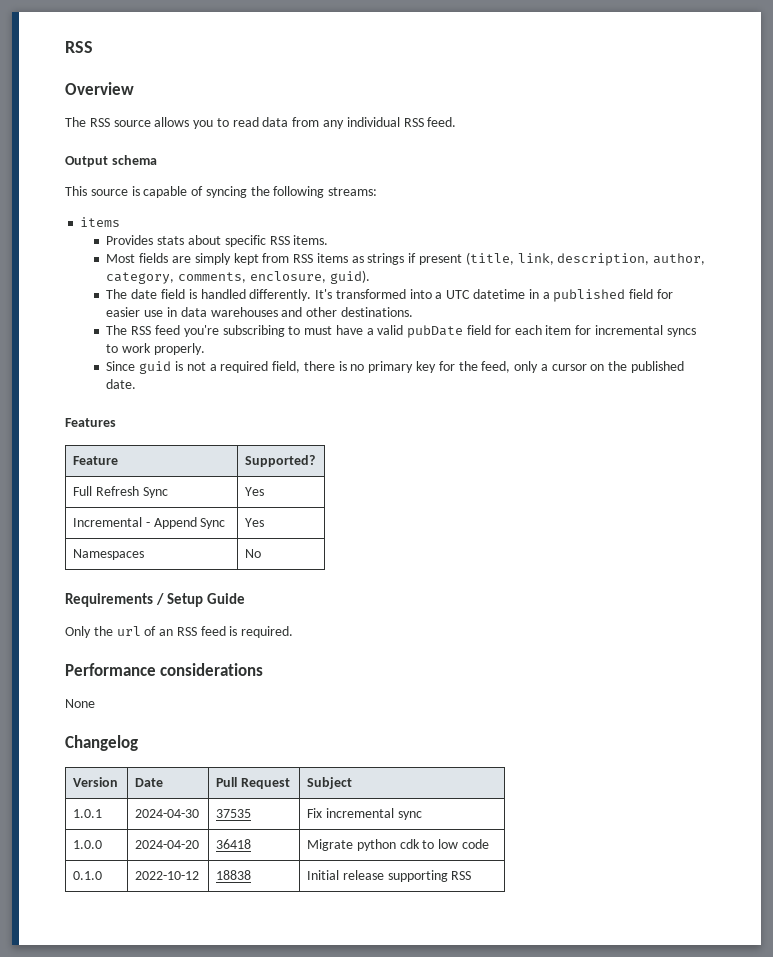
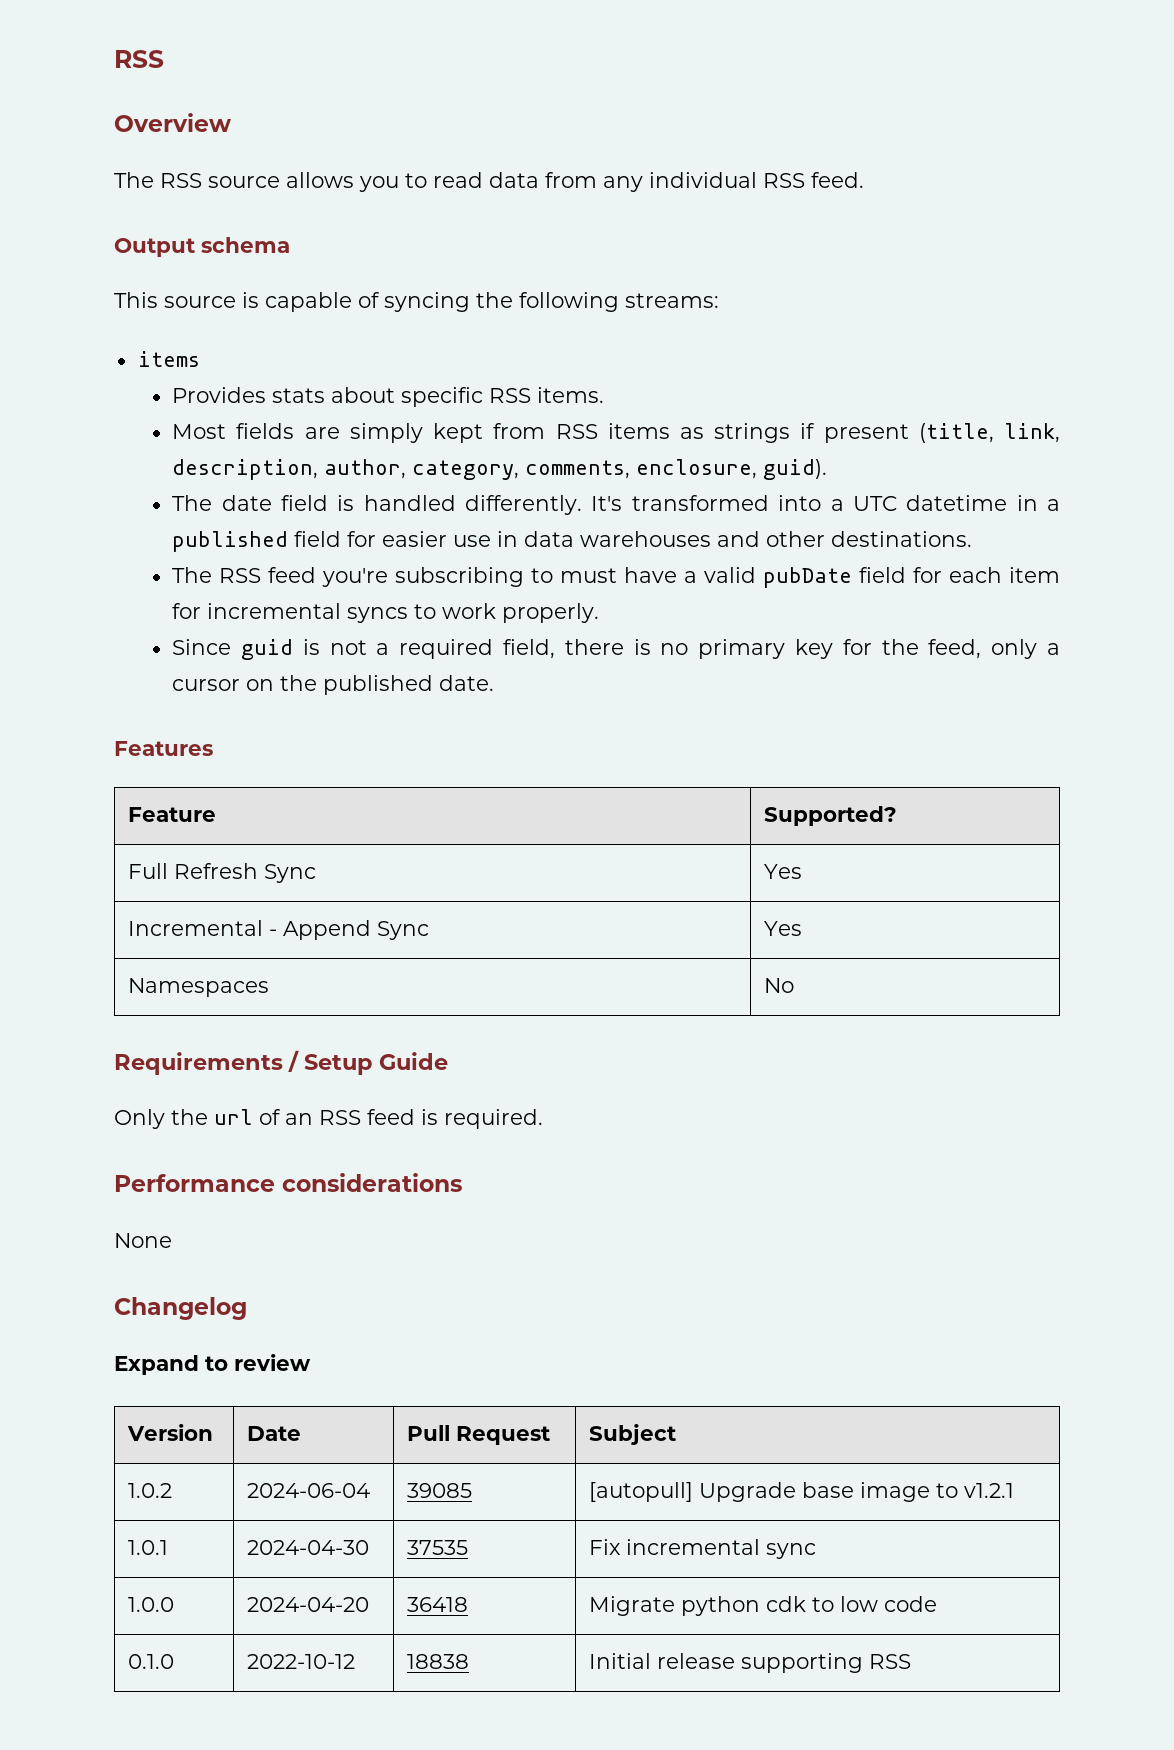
+ Expand to review
+ 1.0.2 | 2024-06-04 | 39085 | [autopull] Upgrade base image to v1.2.1

